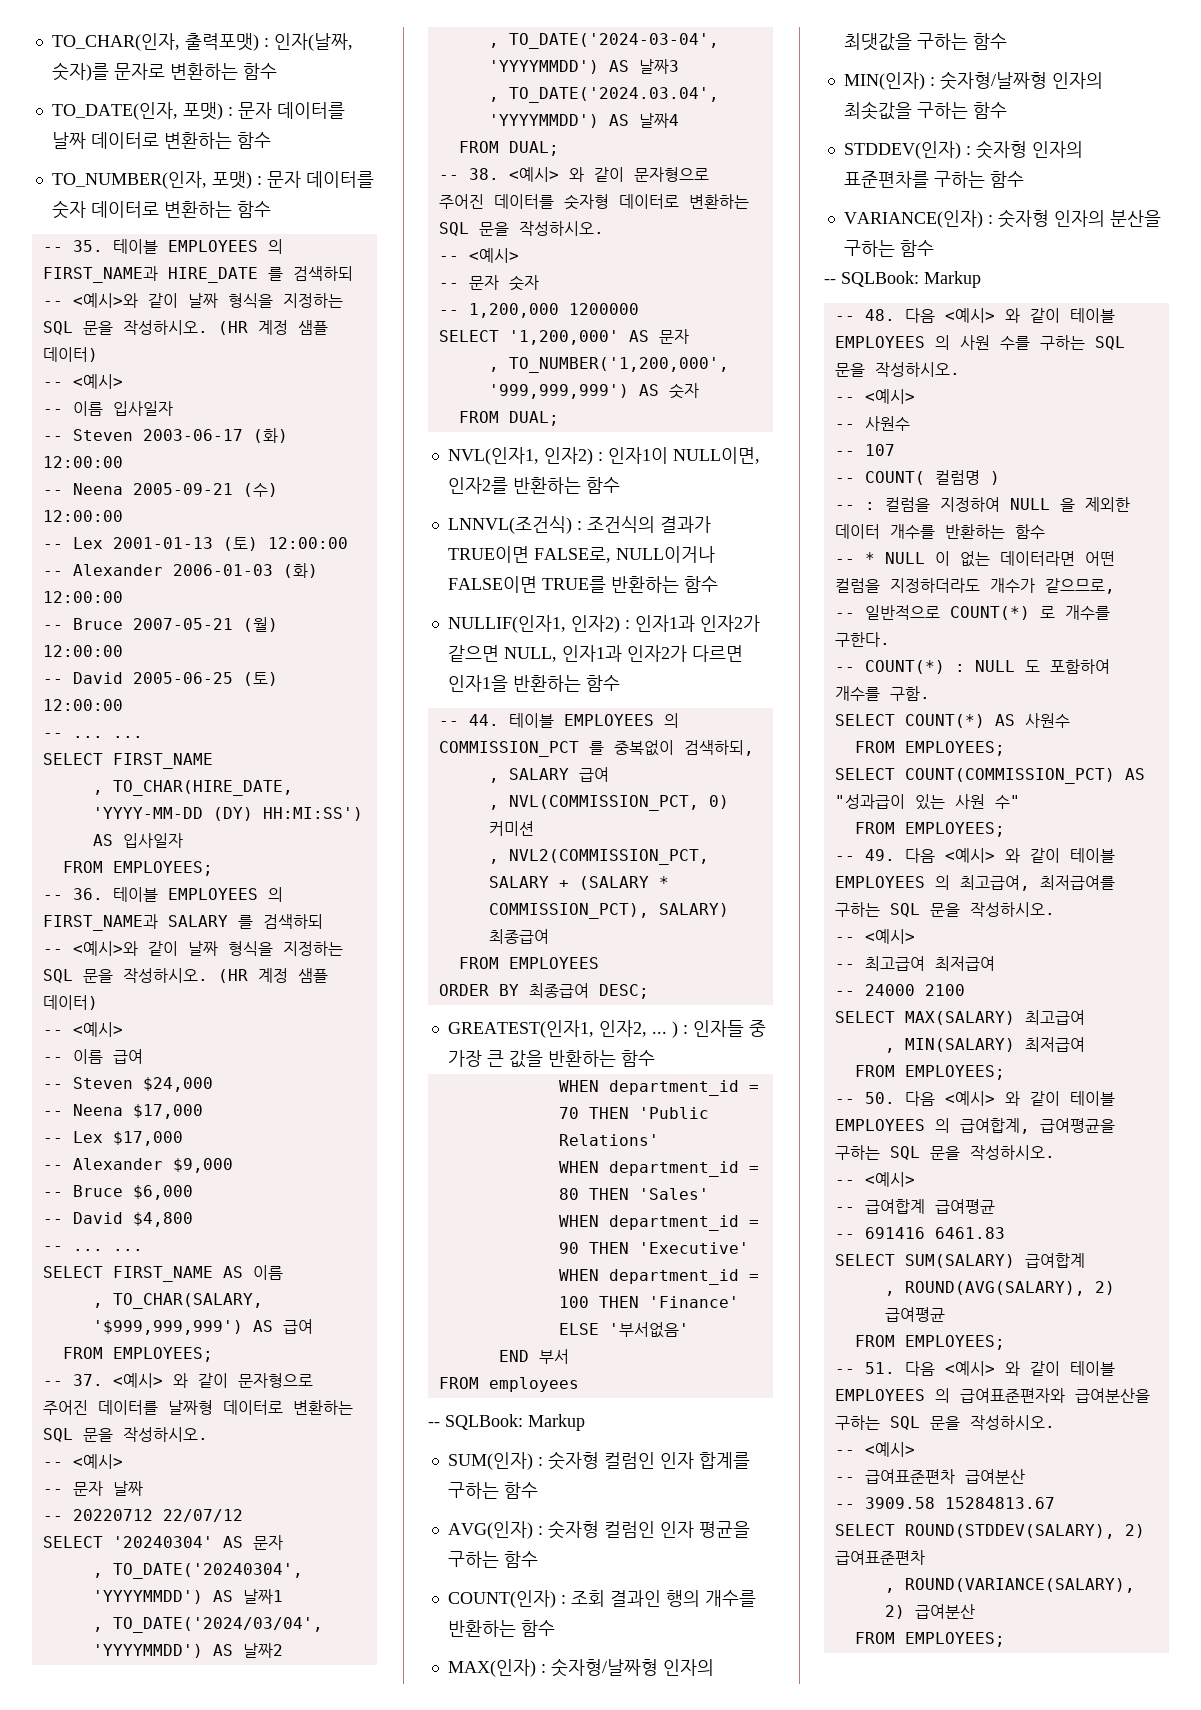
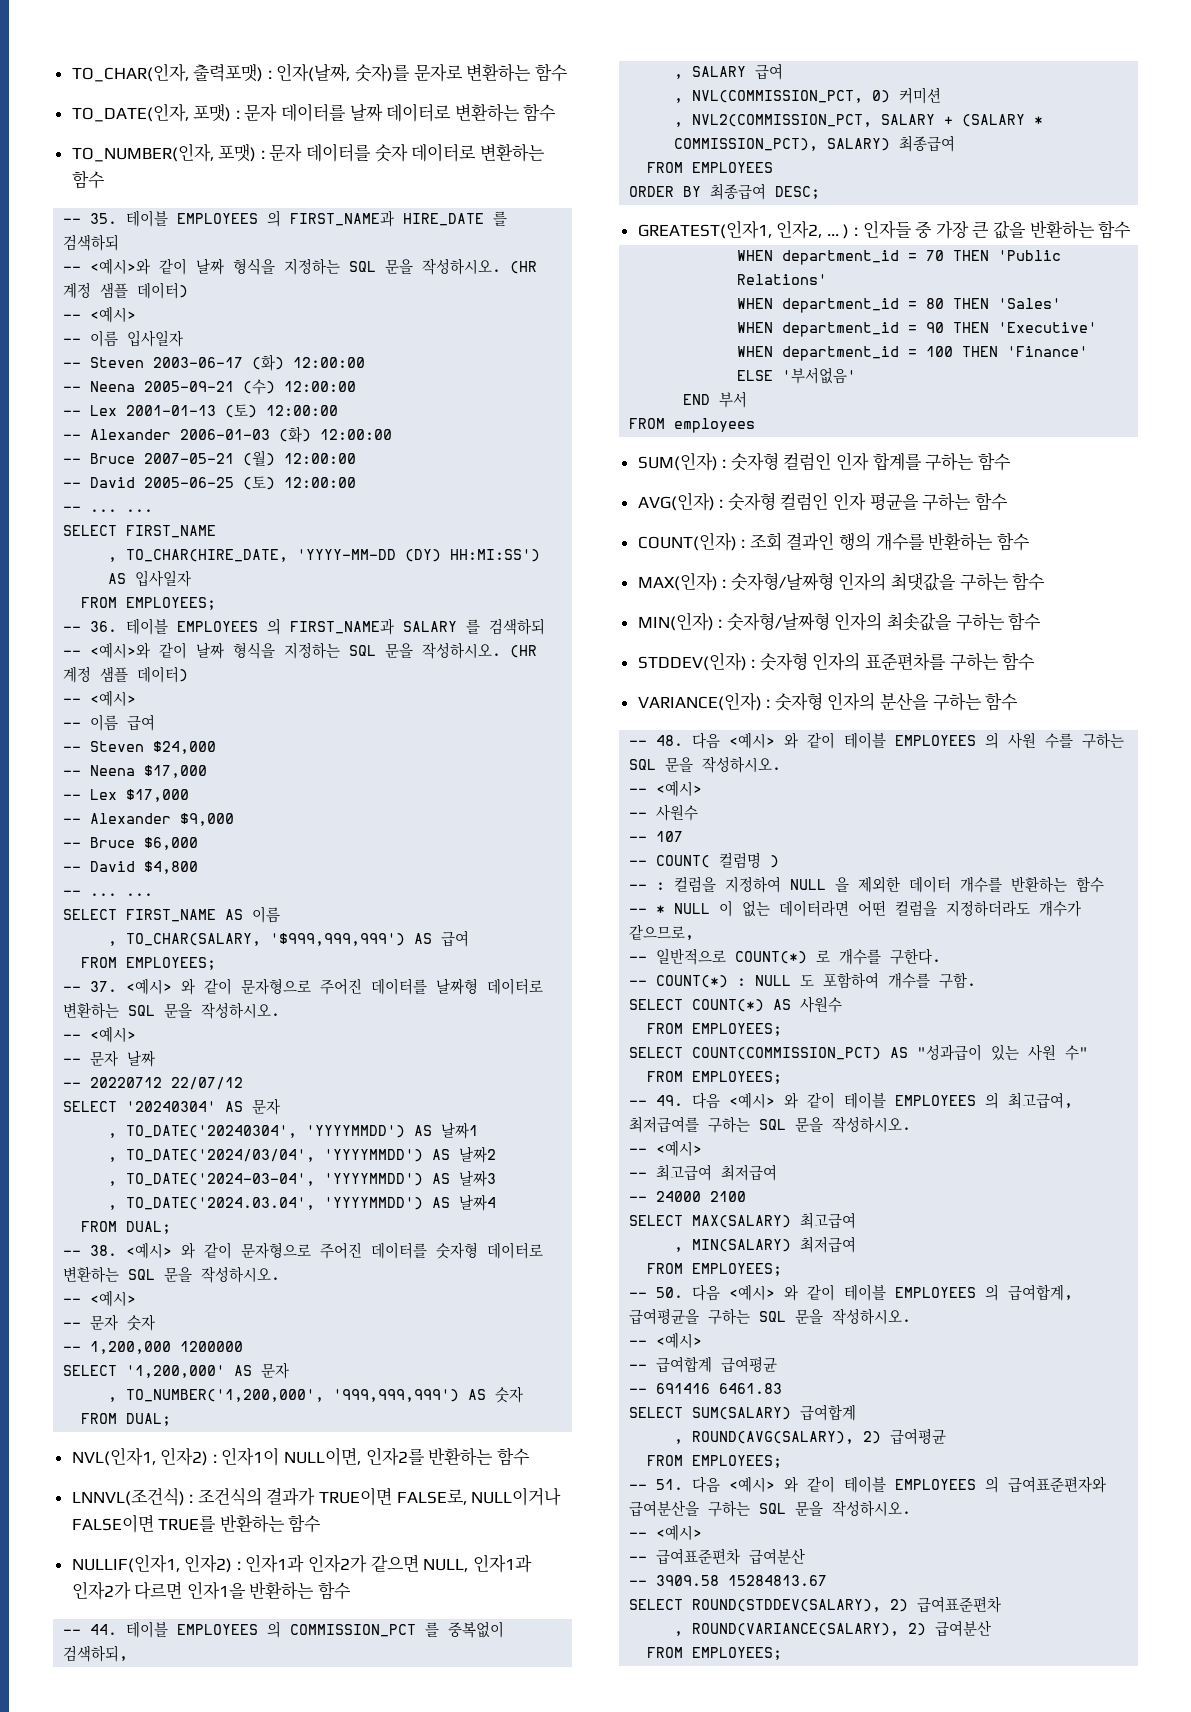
  FROM employees
- -- SQLBook: Markup
  VARIANCE(인자) : 숫자형 인자의 분산을 구하는 함수
- -- SQLBook: Markup

